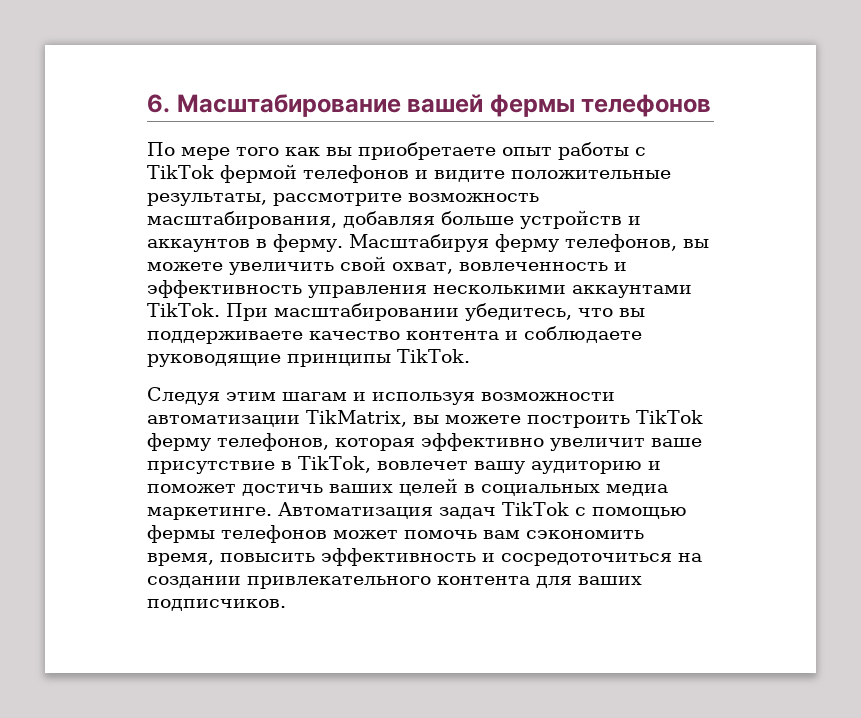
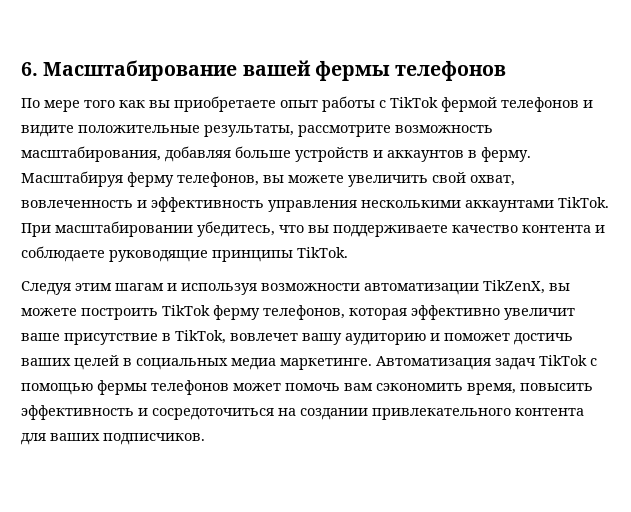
- Следуя этим шагам и используя возможности автоматизации TikMatrix, вы можете построить TikTok ферму телефонов, которая эффективно увеличит ваше присутствие в TikTok, вовлечет вашу аудиторию и поможет достичь ваших целей в социальных медиа маркетинге.
+ Следуя этим шагам и используя возможности автоматизации TikZenX, вы можете построить TikTok ферму телефонов, которая эффективно увеличит ваше присутствие в TikTok, вовлечет вашу аудиторию и поможет достичь ваших целей в социальных медиа маркетинге.

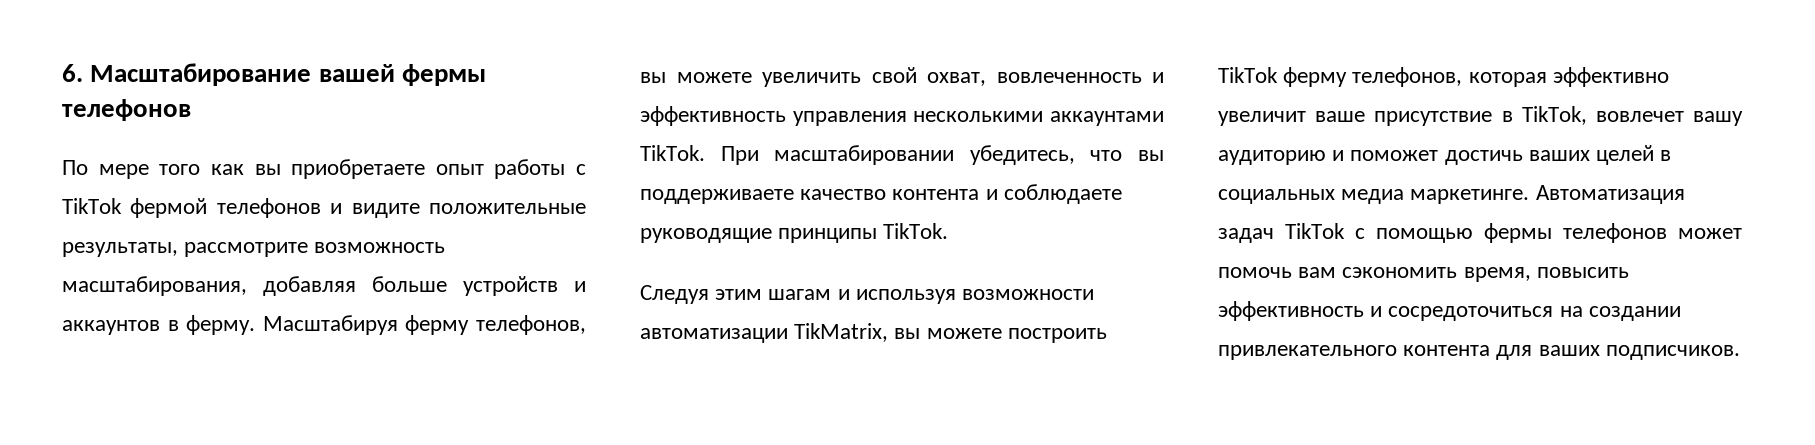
- Следуя этим шагам и используя возможности автоматизации TikZenX, вы можете построить TikTok ферму телефонов, которая эффективно увеличит ваше присутствие в TikTok, вовлечет вашу аудиторию и поможет достичь ваших целей в социальных медиа маркетинге.
+ Следуя этим шагам и используя возможности автоматизации TikMatrix, вы можете построить TikTok ферму телефонов, которая эффективно увеличит ваше присутствие в TikTok, вовлечет вашу аудиторию и поможет достичь ваших целей в социальных медиа маркетинге.

